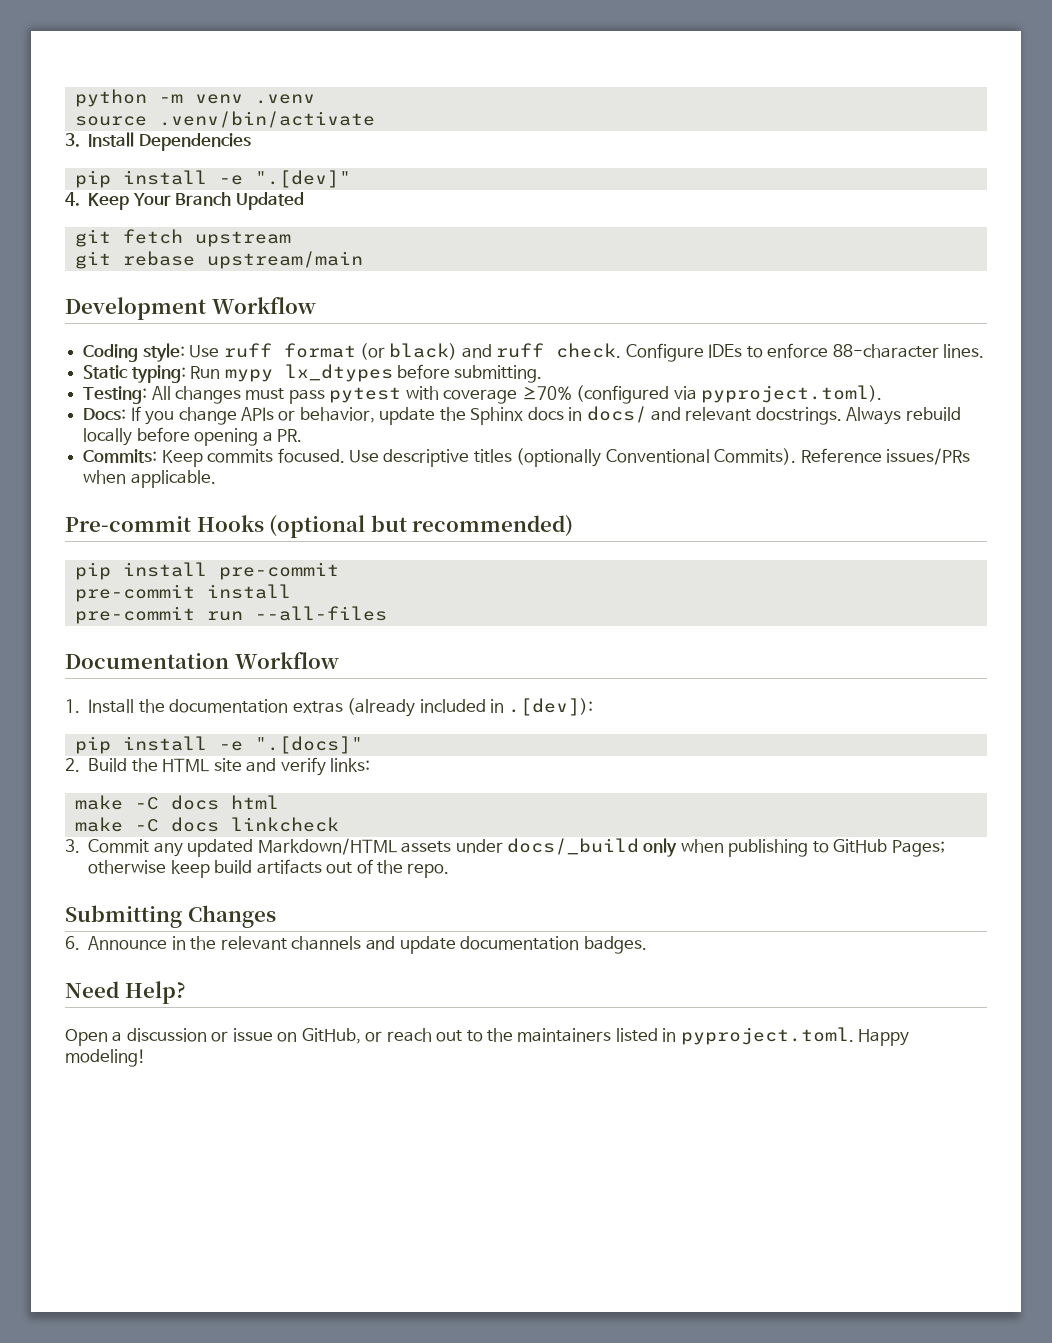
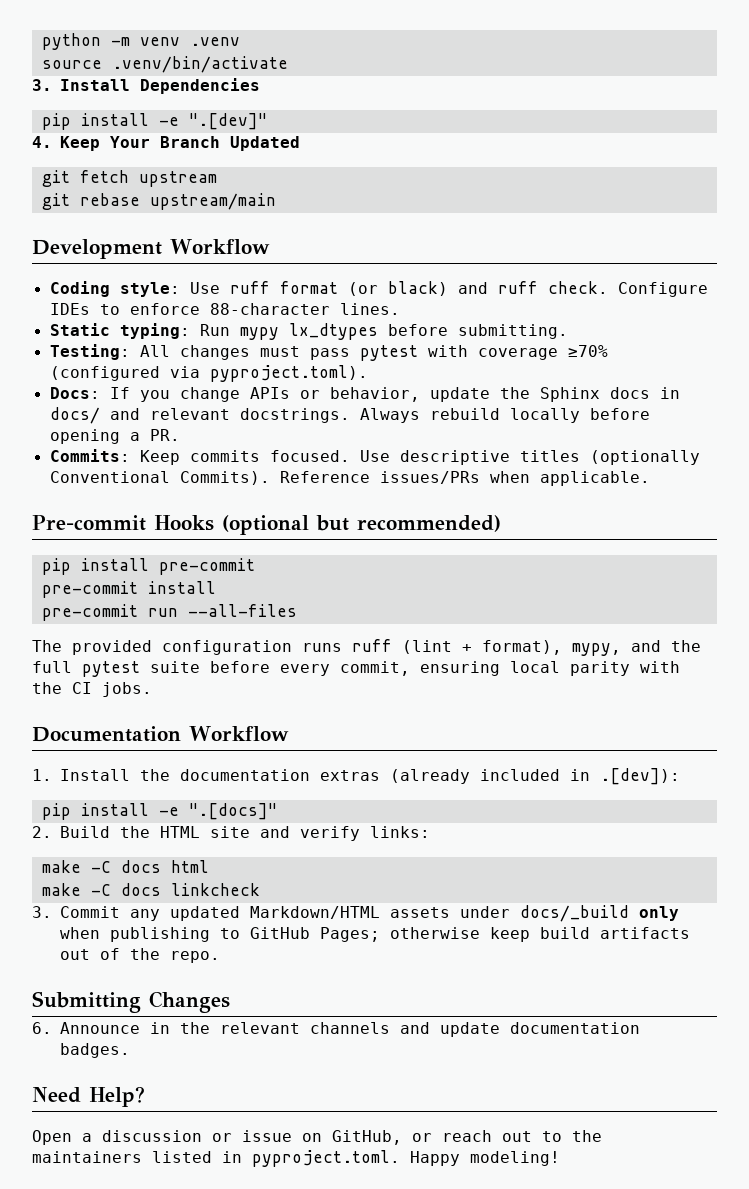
+ The provided configuration runs ruff (lint + format), mypy, and the full pytest suite before every commit, ensuring local parity with the CI jobs.

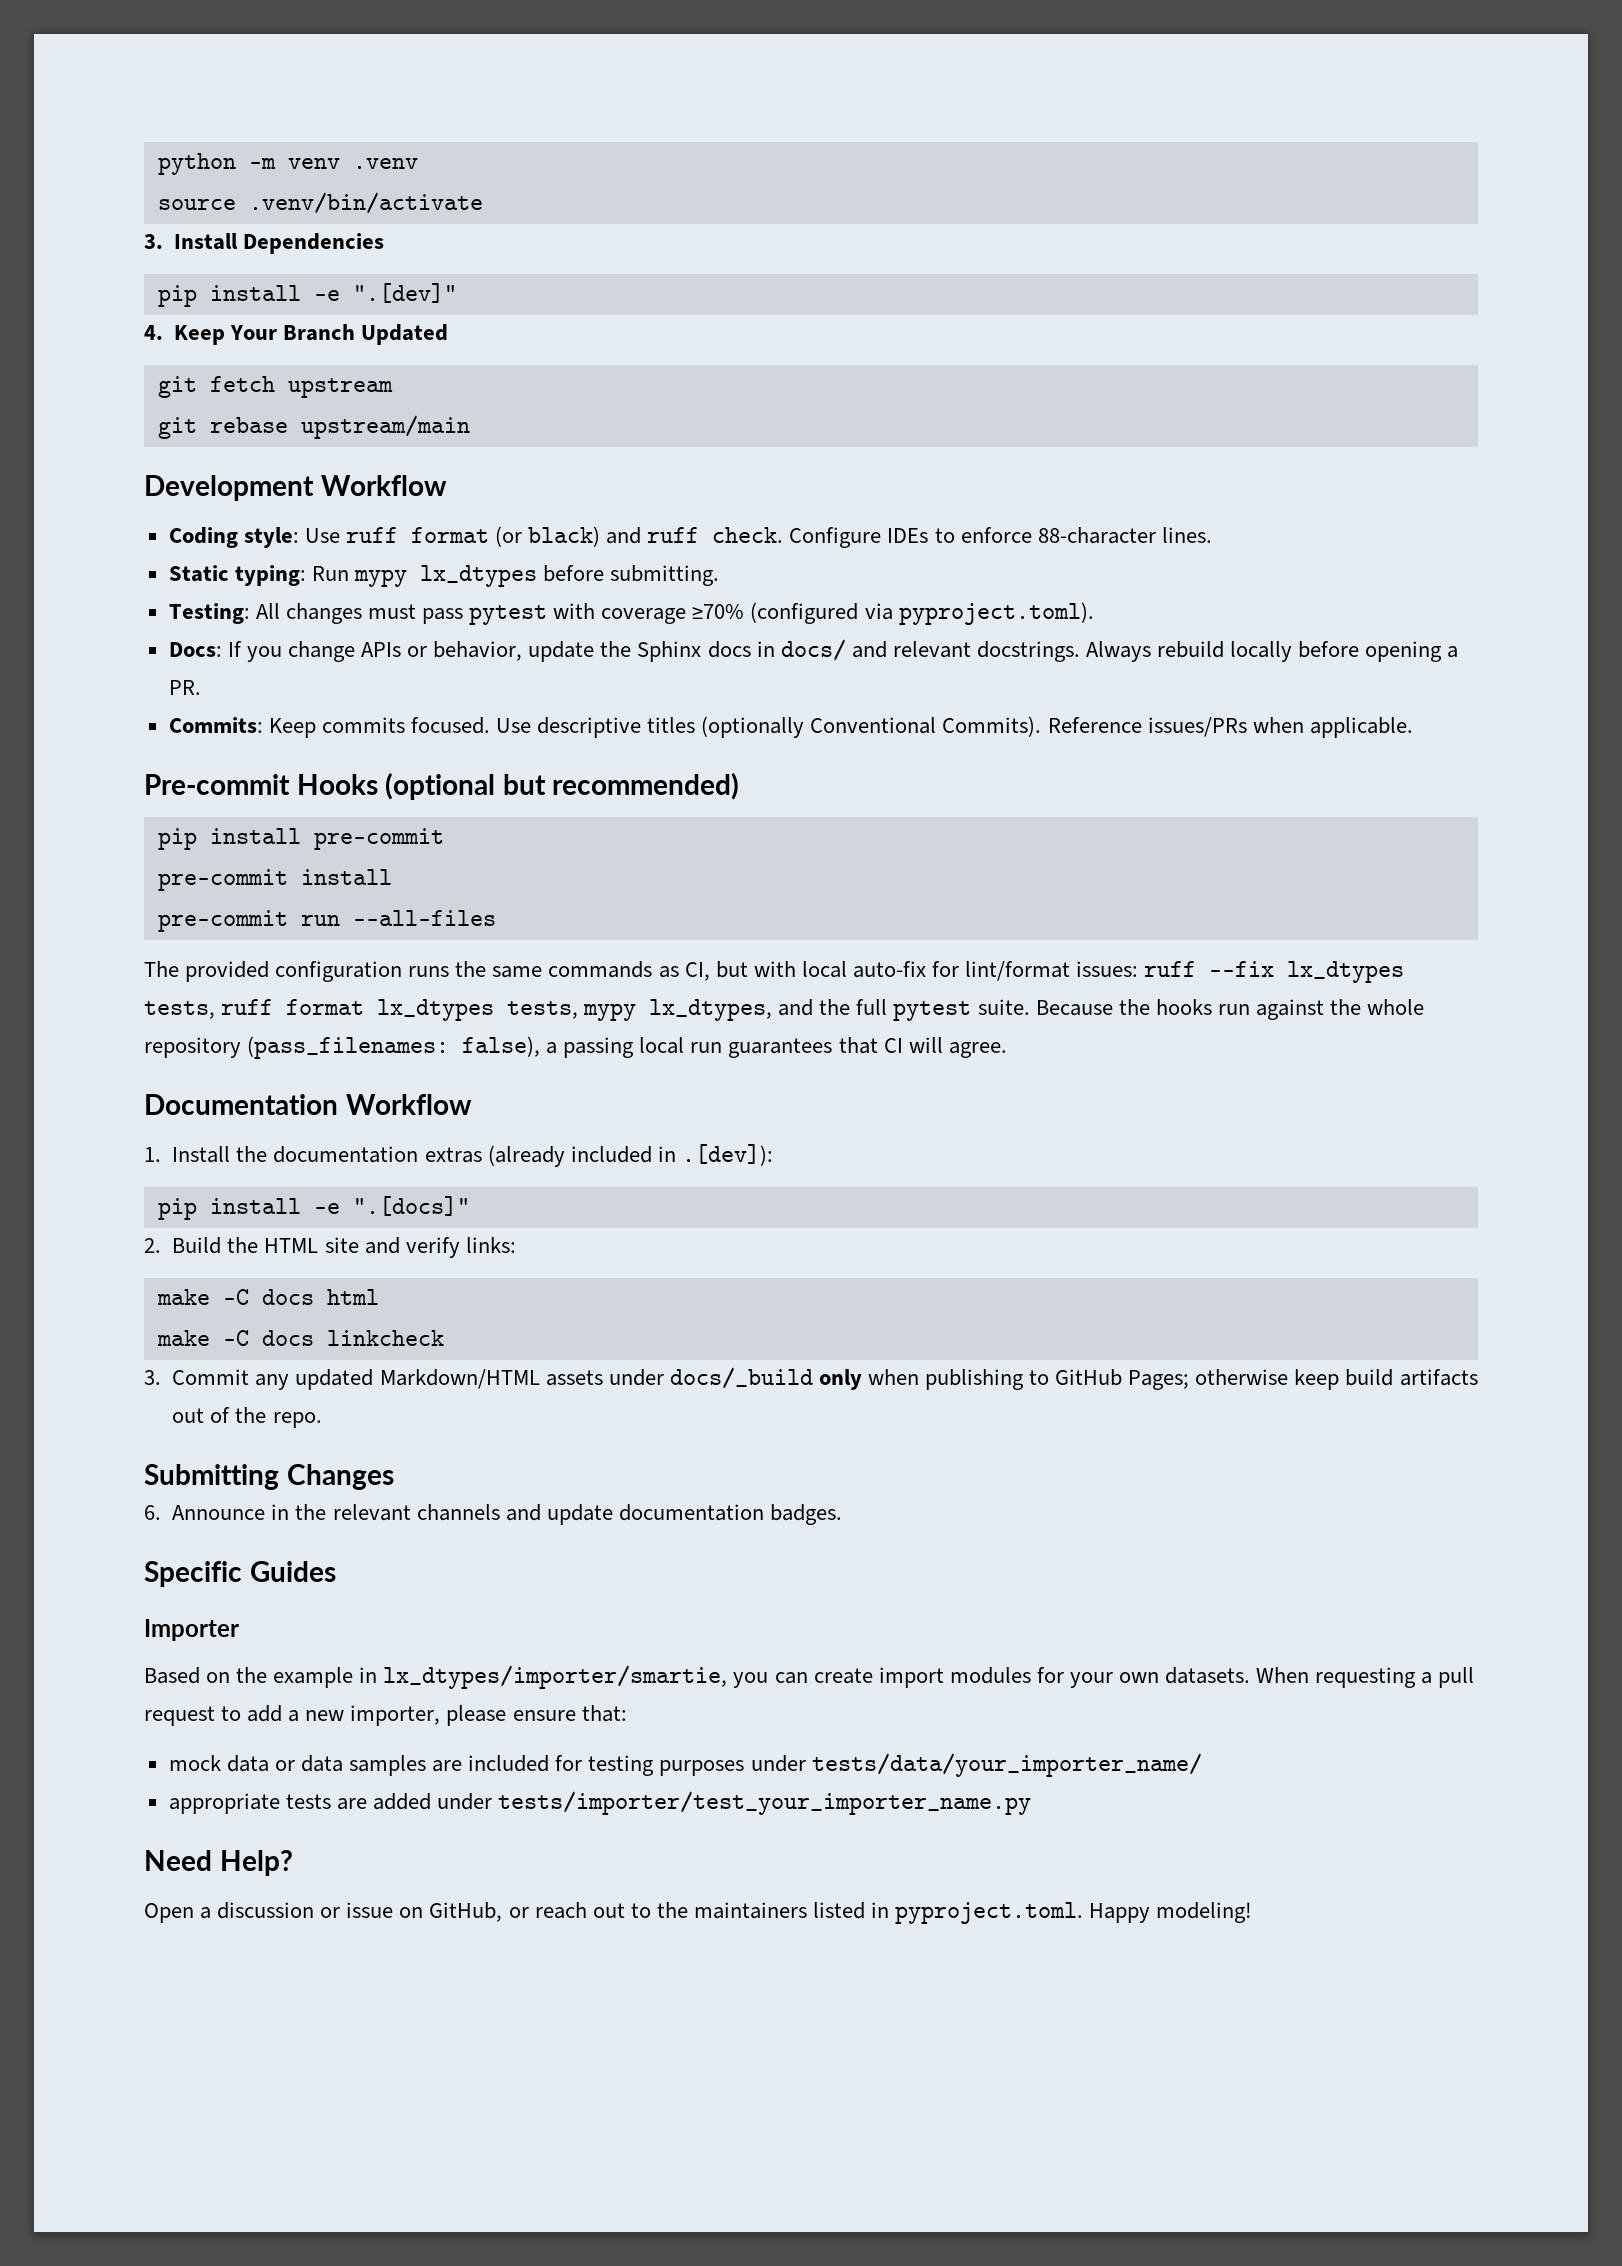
- The provided configuration runs ruff (lint + format), mypy, and the full pytest suite before every commit, ensuring local parity with the CI jobs.
+ The provided configuration runs the same commands as CI, but with local auto-fix for lint/format issues: ruff --fix lx_dtypes tests, ruff format lx_dtypes tests, mypy lx_dtypes, and the full pytest suite. Because the hooks run against the whole repository (pass_filenames: false), a passing local run guarantees that CI will agree.
+ Specific Guides
+ Importer
+ Based on the example in lx_dtypes/importer/smartie, you can create import modules for your own datasets. When requesting a pull request to add a new importer, please ensure that:
+ mock data or data samples are included for testing purposes under tests/data/your_importer_name/
+ appropriate tests are added under tests/importer/test_your_importer_name.py

